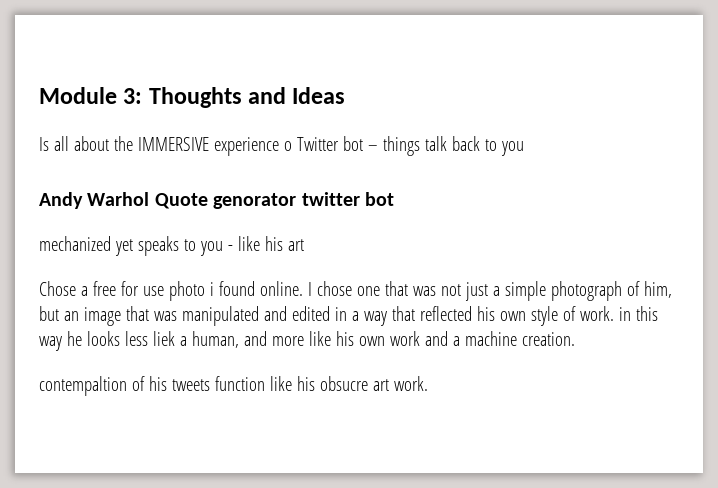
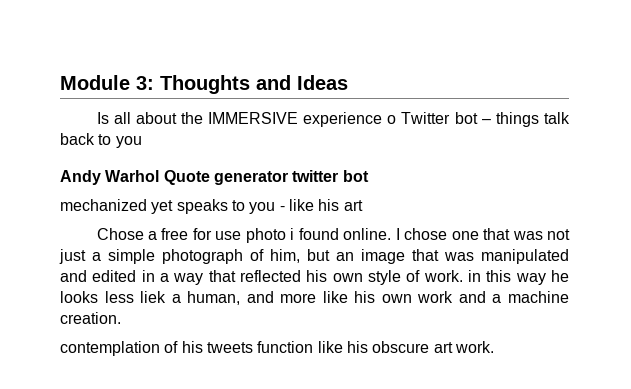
- Andy Warhol Quote genorator twitter bot
+ Andy Warhol Quote generator twitter bot
- contempaltion of his tweets function like his obsucre art work.
+ contemplation of his tweets function like his obscure art work.

